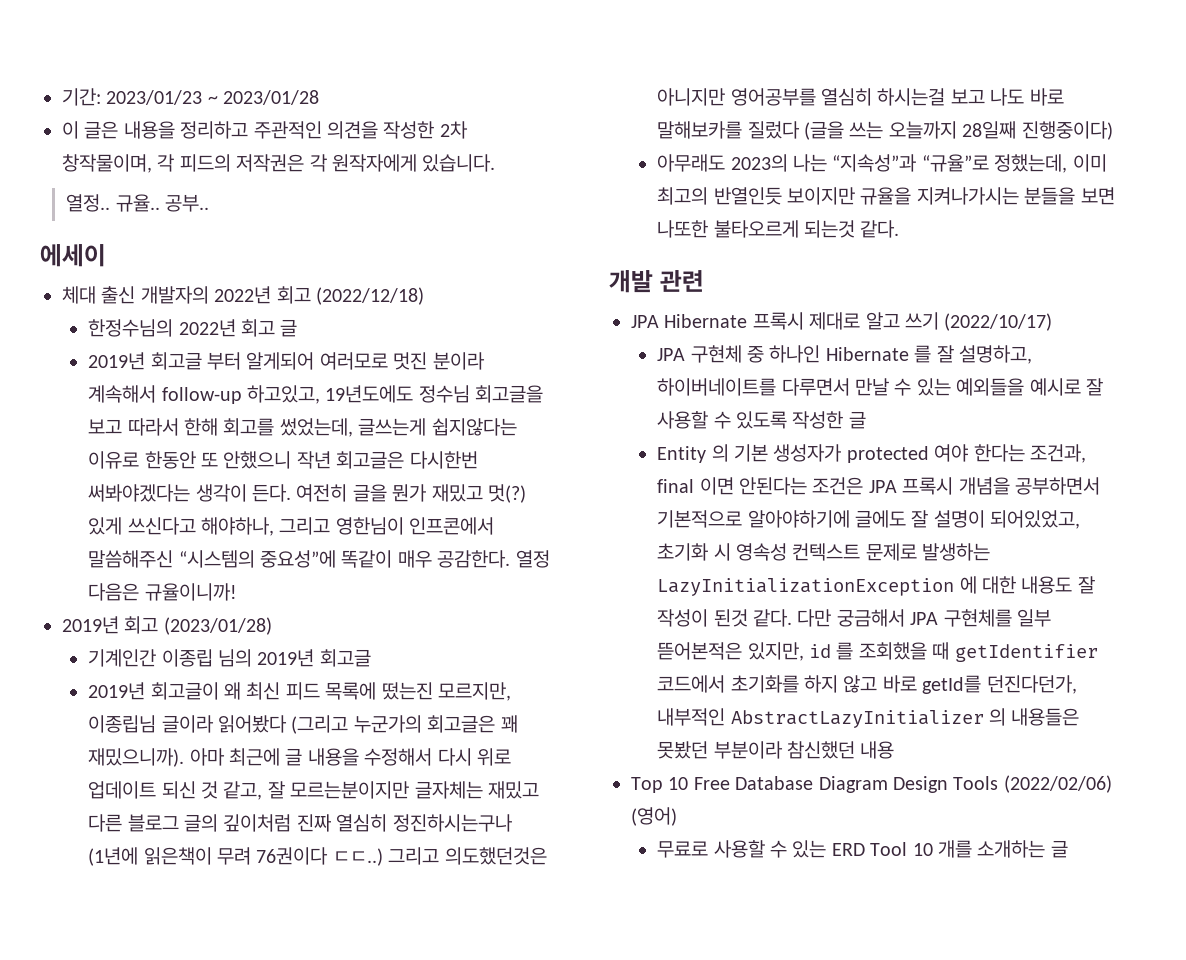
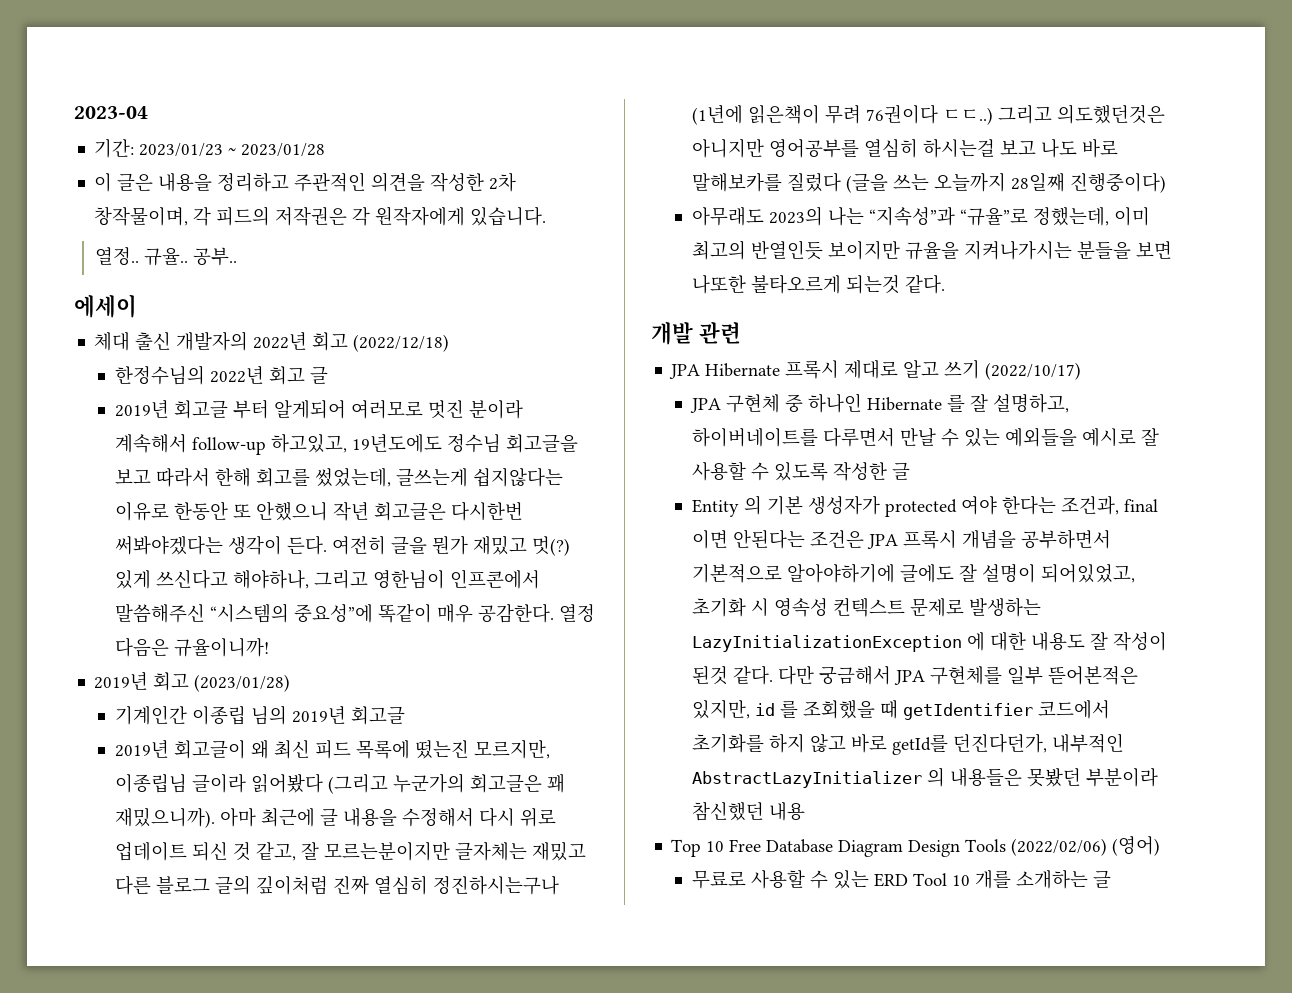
+ 2023-04

